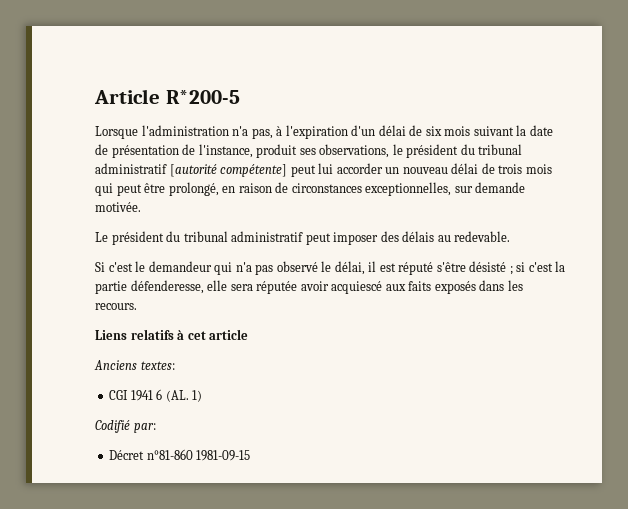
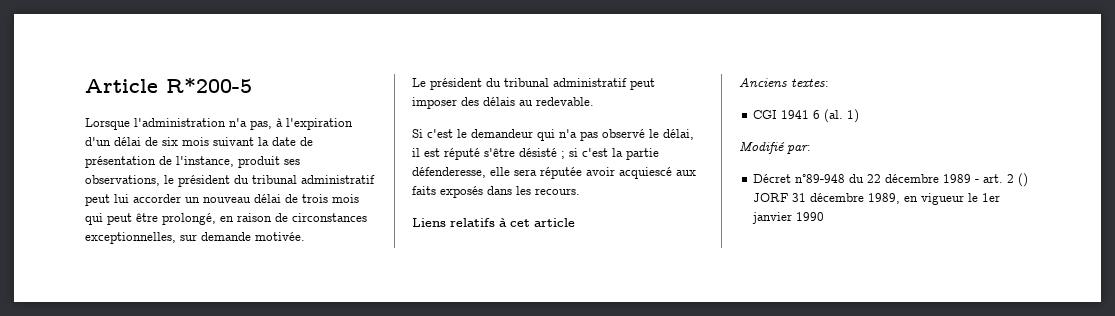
- Lorsque l'administration n'a pas, à l'expiration d'un délai de six mois suivant la date de présentation de l'instance, produit ses observations, le président du tribunal administratif [autorité compétente] peut lui accorder un nouveau délai de trois mois qui peut être prolongé, en raison de circonstances exceptionnelles, sur demande motivée.
+ Lorsque l'administration n'a pas, à l'expiration d'un délai de six mois suivant la date de présentation de l'instance, produit ses observations, le président du tribunal administratif peut lui accorder un nouveau délai de trois mois qui peut être prolongé, en raison de circonstances exceptionnelles, sur demande motivée.
- CGI 1941 6 (AL. 1)
+ CGI 1941 6 (al. 1)
- Codifié par:
+ Modifié par:
- Décret n°81-860 1981-09-15
+ Décret n°89-948 du 22 décembre 1989 - art. 2 () JORF 31 décembre 1989, en vigueur le 1er janvier 1990

